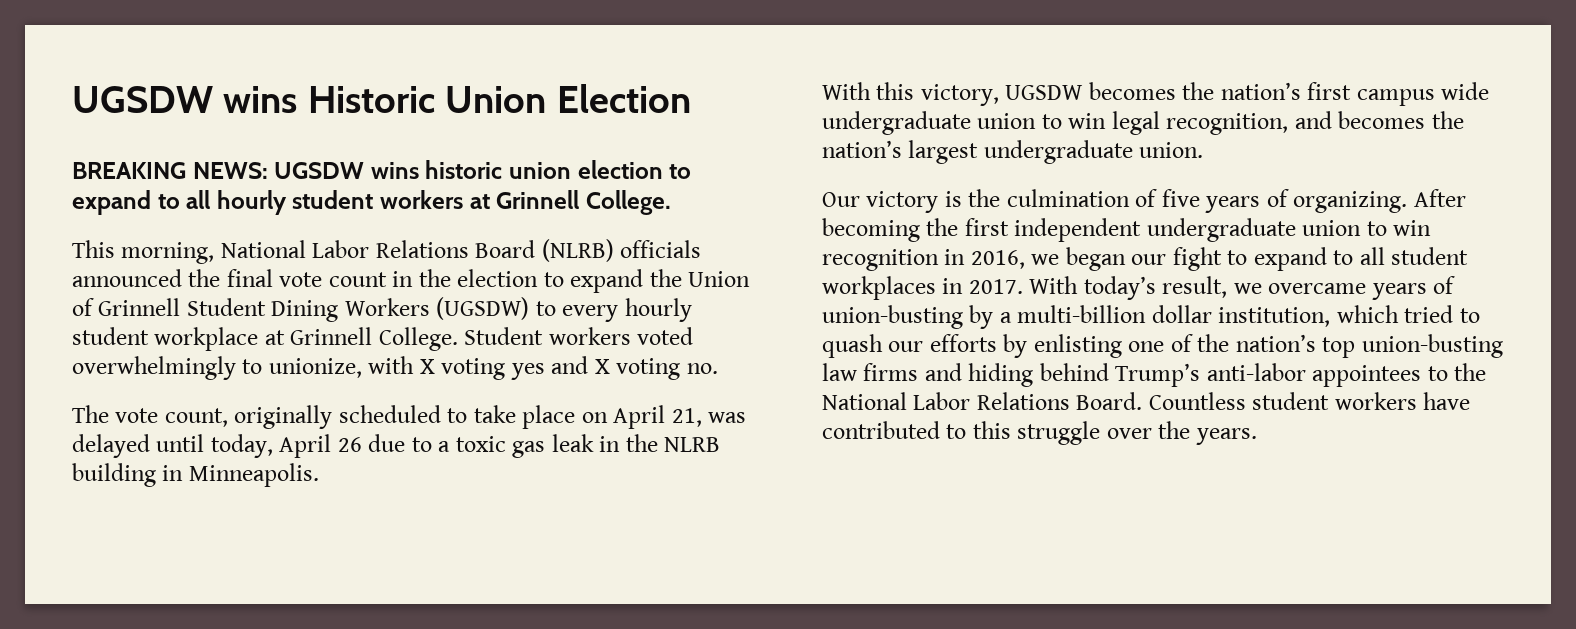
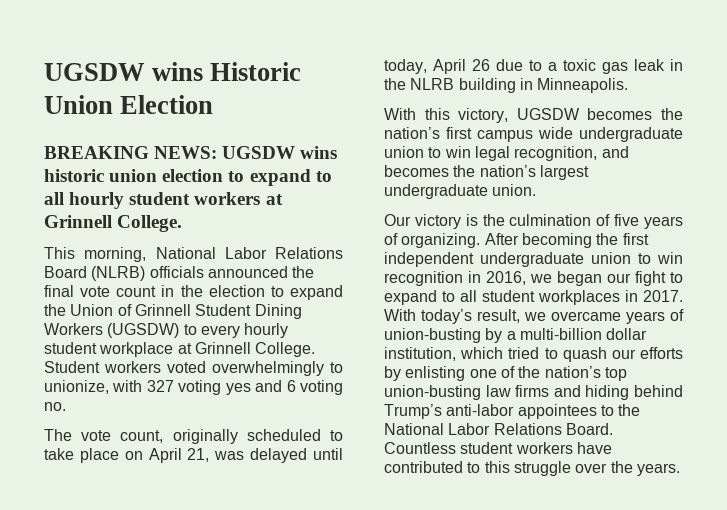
- Student workers voted overwhelmingly to unionize, with X voting yes and X voting no.
+ Student workers voted overwhelmingly to unionize, with 327 voting yes and 6 voting no.

